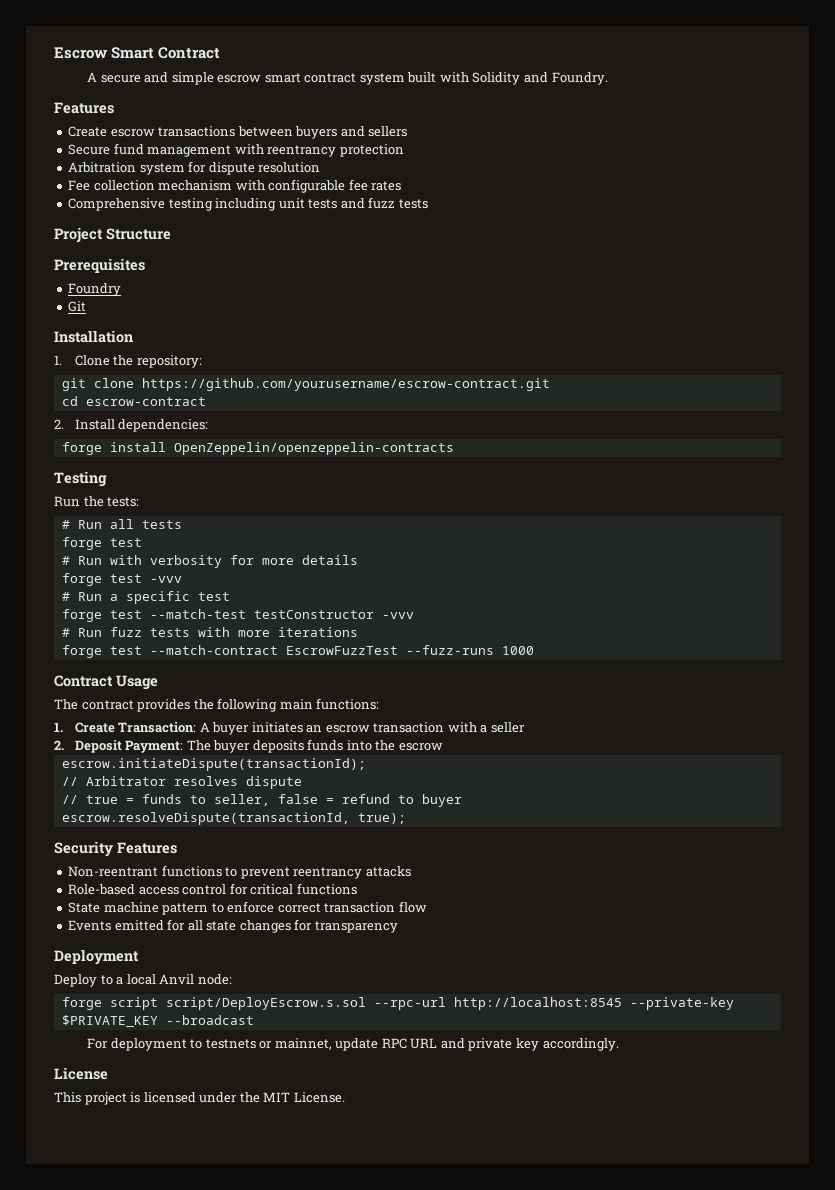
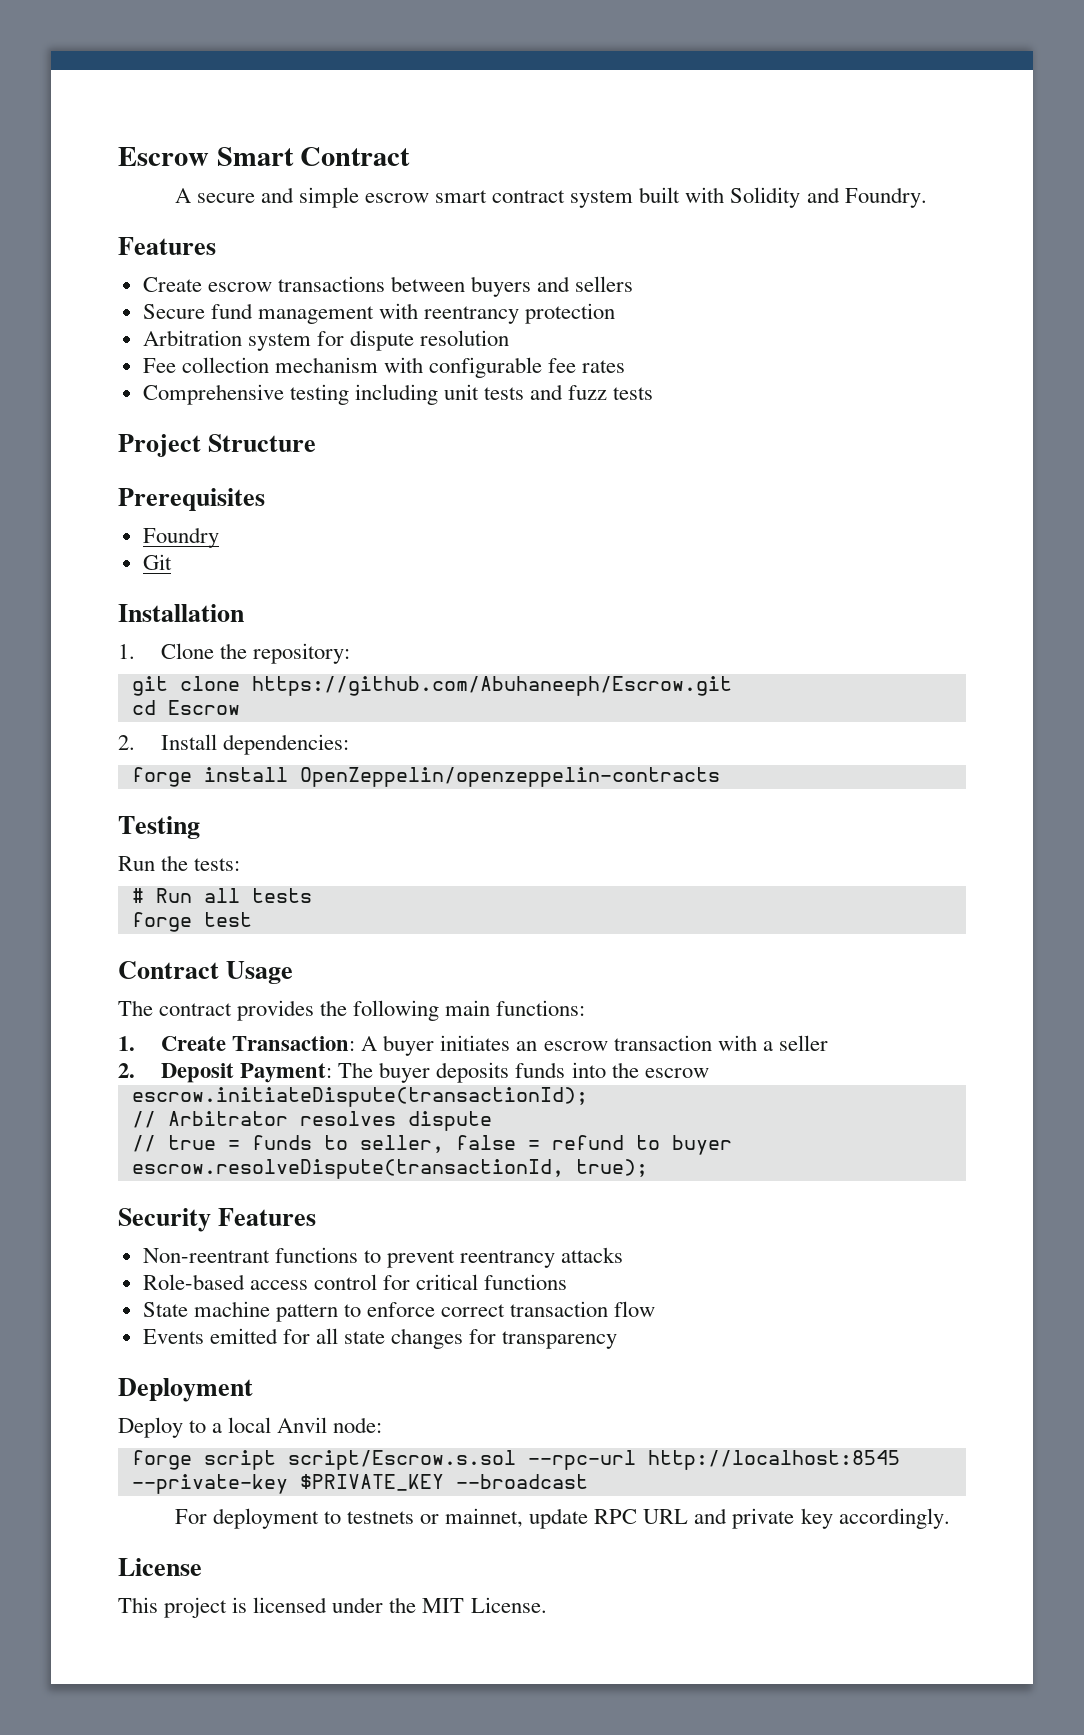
- git clone https://github.com/yourusername/escrow-contract.git
+ git clone https://github.com/Abuhaneeph/Escrow.git
- cd escrow-contract
+ cd Escrow
- # Run with verbosity for more details
- forge test -vvv
- # Run a specific test
- forge test --match-test testConstructor -vvv
- # Run fuzz tests with more iterations
- forge test --match-contract EscrowFuzzTest --fuzz-runs 1000
- forge script script/DeployEscrow.s.sol --rpc-url http://localhost:8545 --private-key $PRIVATE_KEY --broadcast
+ forge script script/Escrow.s.sol --rpc-url http://localhost:8545 --private-key $PRIVATE_KEY --broadcast

